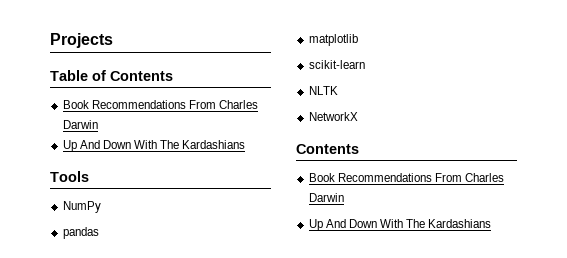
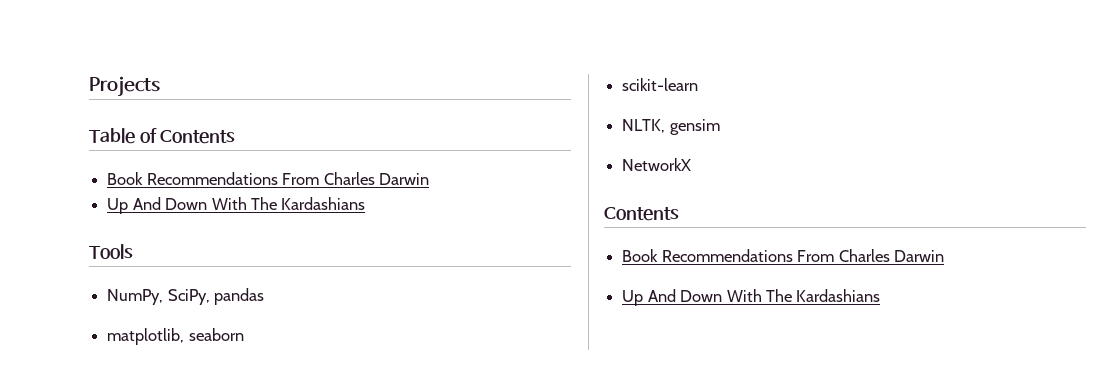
- NumPy
- pandas
+ NumPy, SciPy, pandas
- matplotlib
+ matplotlib, seaborn
- NLTK
+ NLTK, gensim

